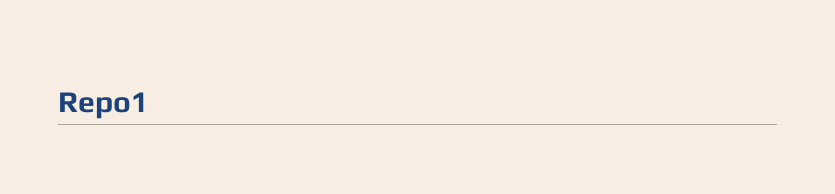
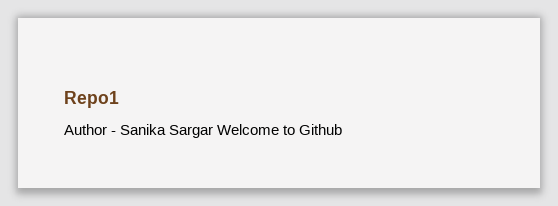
+ Author - Sanika Sargar Welcome to Github

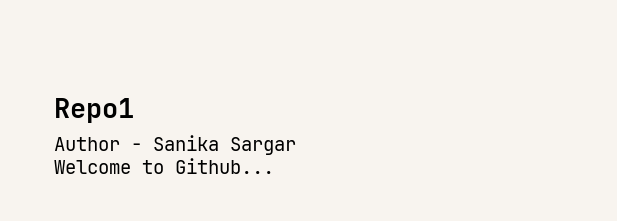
- Author - Sanika Sargar Welcome to Github
+ Author - Sanika Sargar
+ Welcome to Github...

